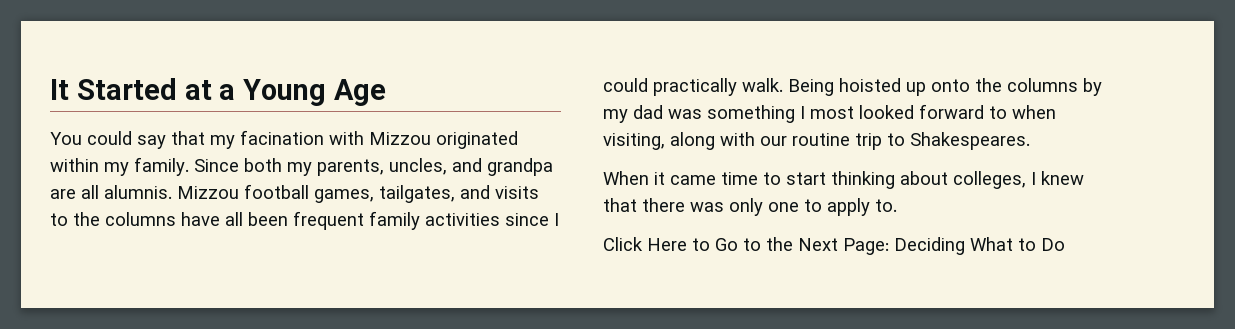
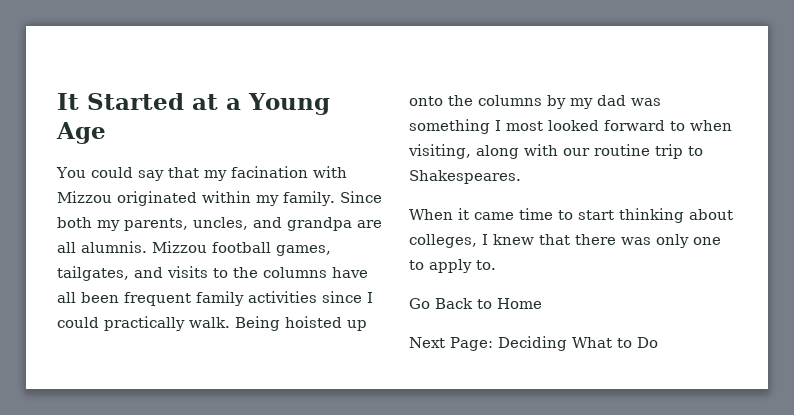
- Click Here to Go to the Next Page: Deciding What to Do
+ Go Back to Home
+ Next Page: Deciding What to Do

